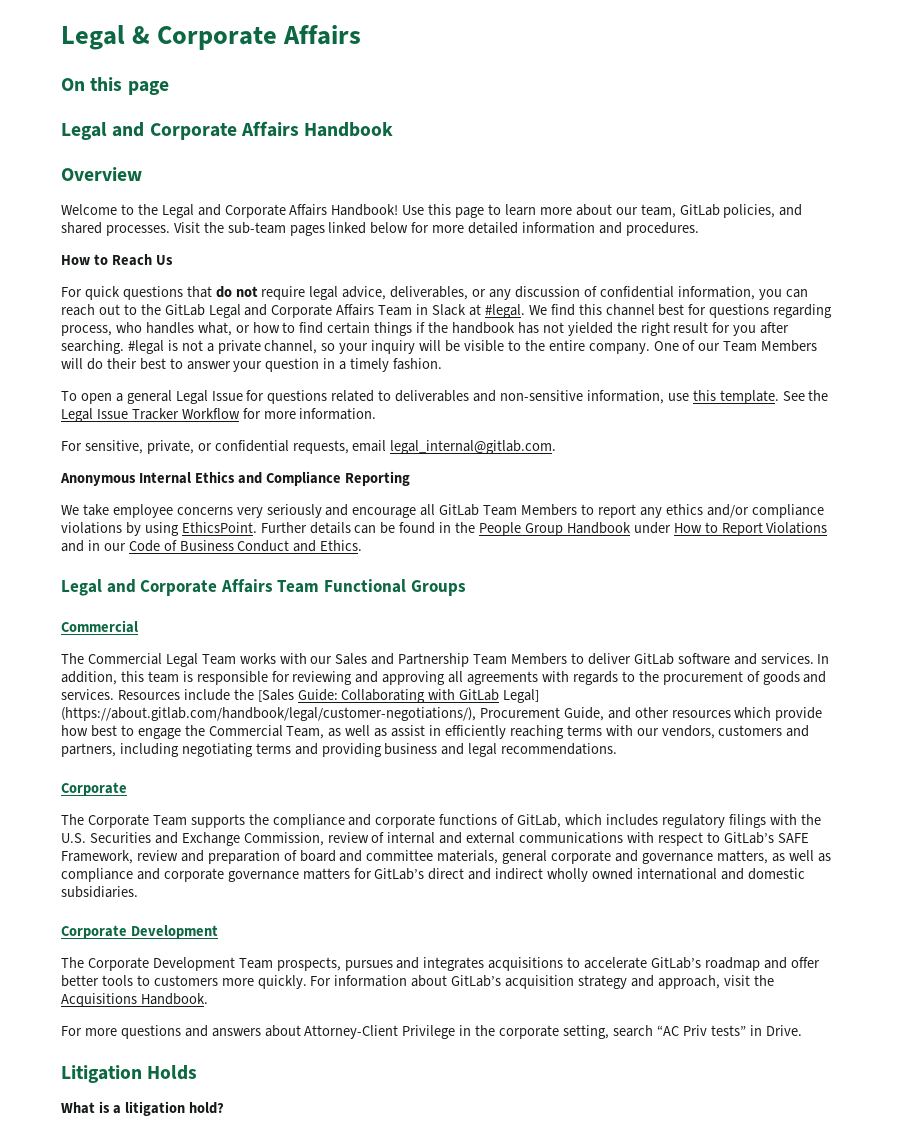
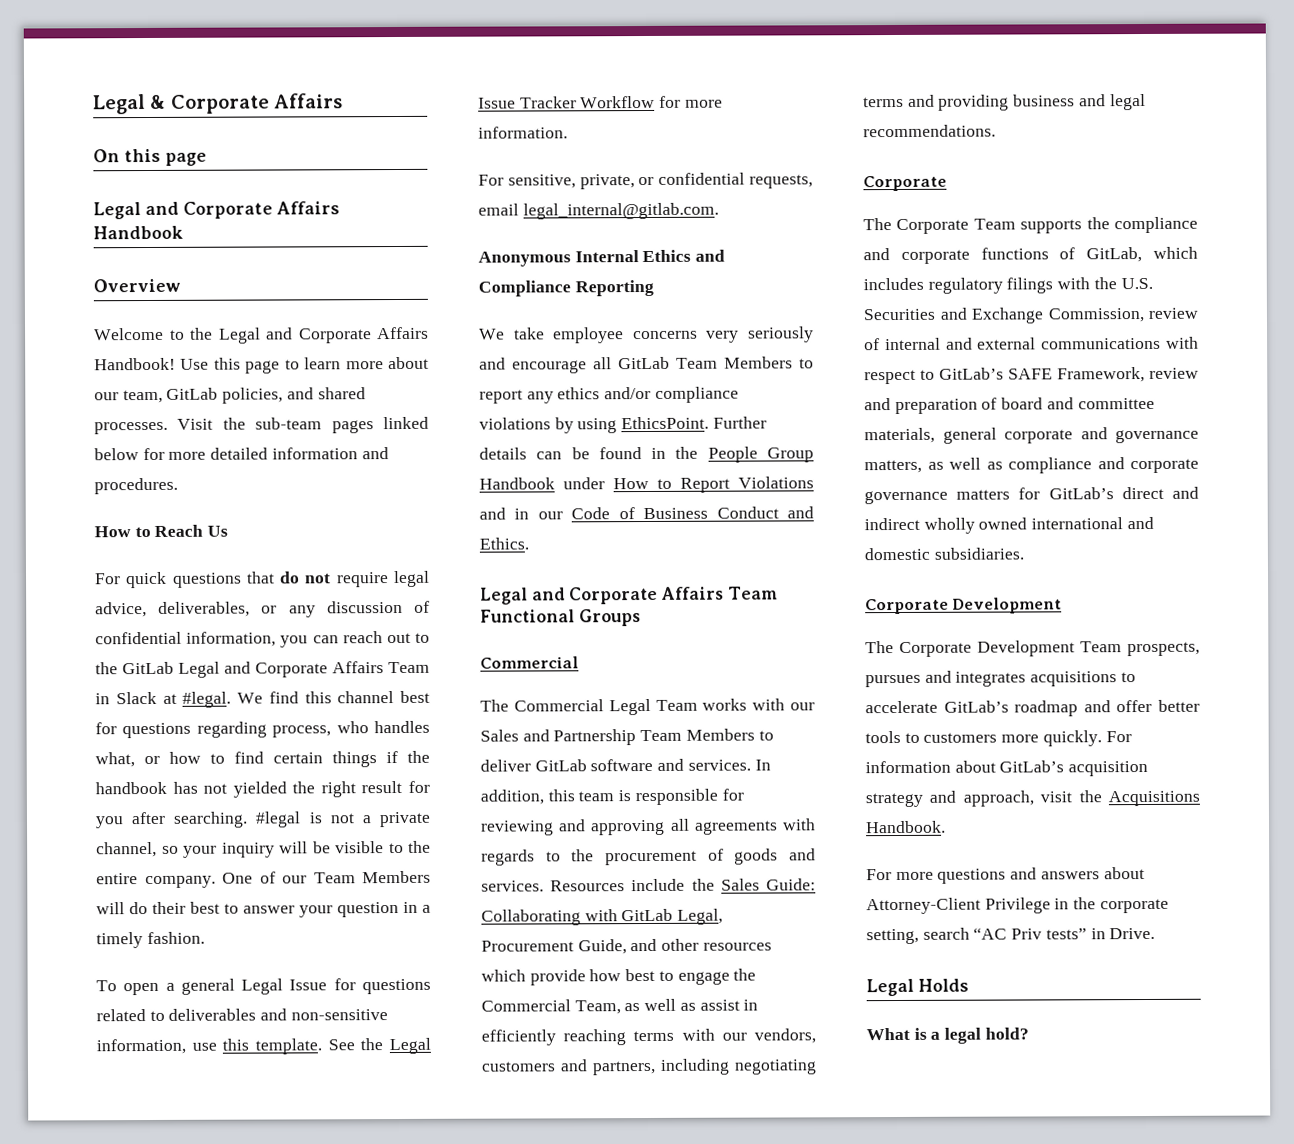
- Resources include the [Sales Guide: Collaborating with GitLab Legal] (https://about.gitlab.com/handbook/legal/customer-negotiations/), Procurement Guide, and other resources which provide how best to engage the Commercial Team, as well as assist in efficiently reaching terms with our vendors, customers and partners, including negotiating terms and providing business and legal recommendations.
+ Resources include the Sales Guide: Collaborating with GitLab Legal, Procurement Guide, and other resources which provide how best to engage the Commercial Team, as well as assist in efficiently reaching terms with our vendors, customers and partners, including negotiating terms and providing business and legal recommendations.
- Litigation Holds
+ Legal Holds
- What is a litigation hold?
+ What is a legal hold?

